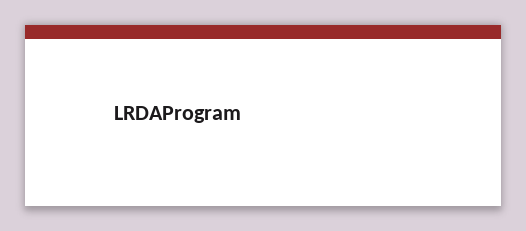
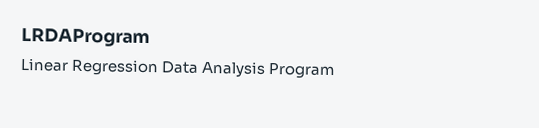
+ Linear Regression Data Analysis Program

